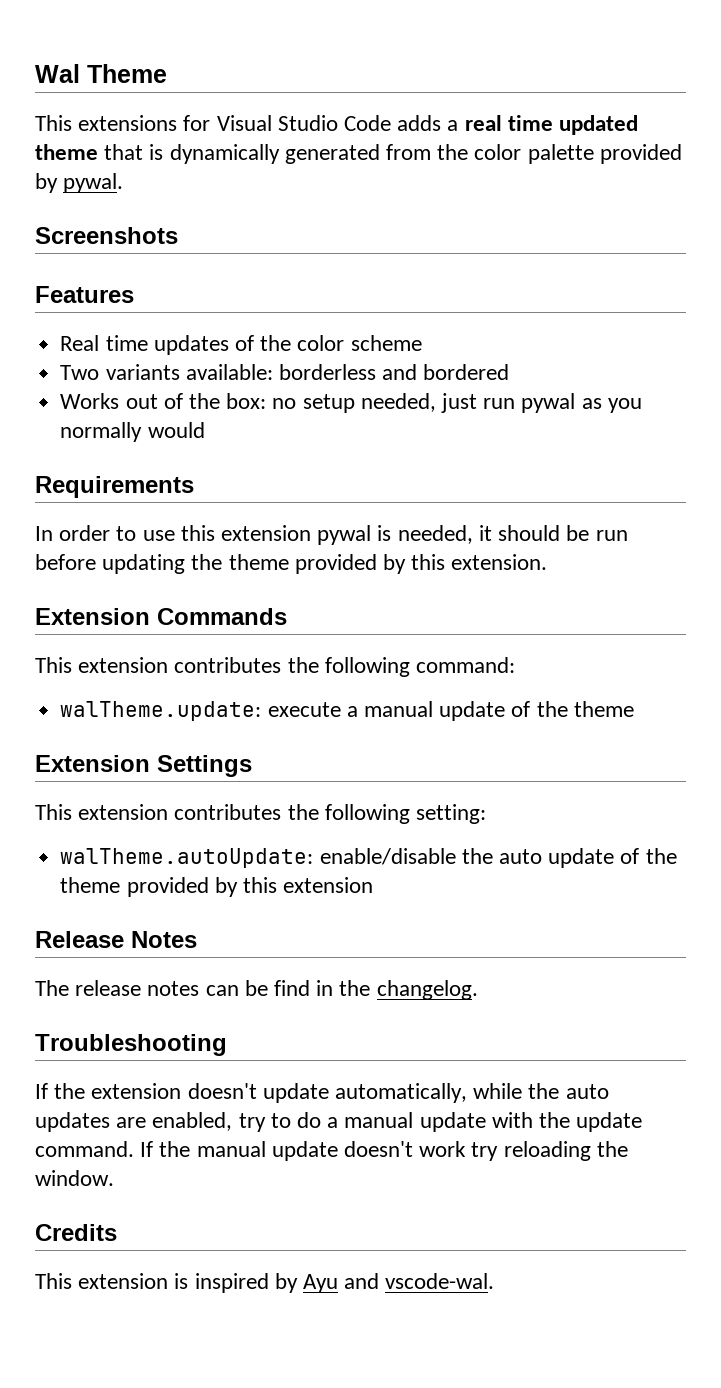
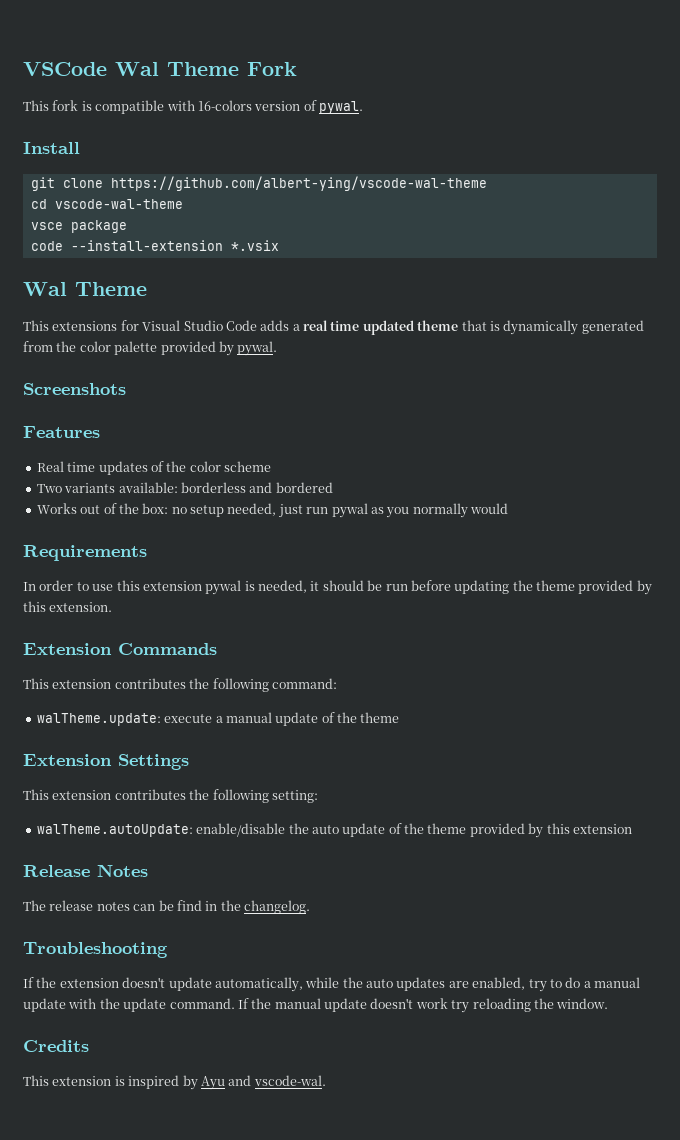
+ VSCode Wal Theme Fork
+ This fork is compatible with 16-colors version of pywal.
+ Install
+ git clone https://github.com/albert-ying/vscode-wal-theme
+ cd vscode-wal-theme
+ vsce package
+ code --install-extension *.vsix

